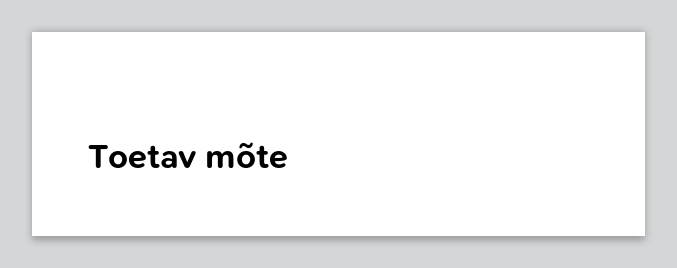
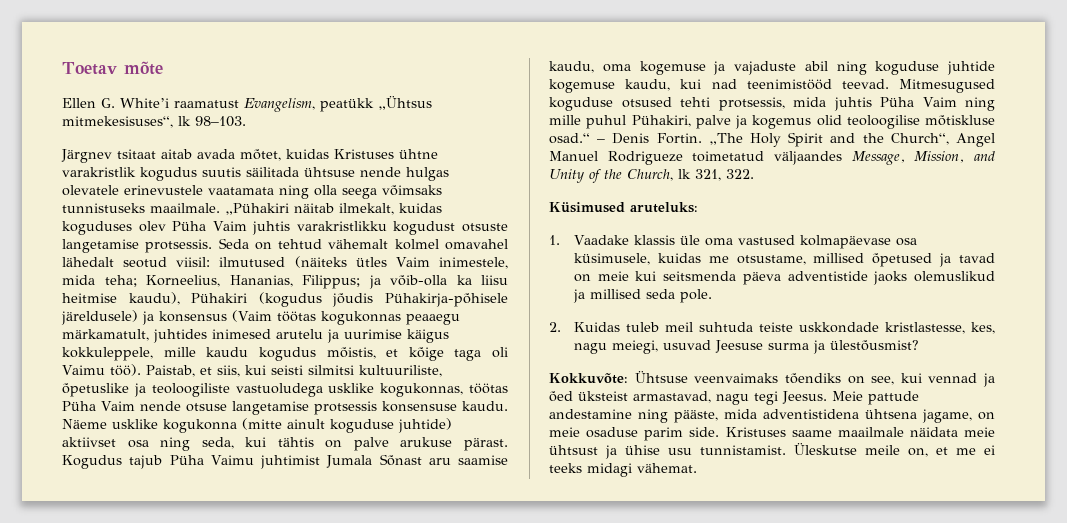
+ Ellen G. White’i raamatust Evangelism, peatükk „Ühtsus mitmekesisuses“, lk 98–103.
+ Järgnev tsitaat aitab avada mõtet, kuidas Kristuses ühtne varakristlik kogudus suutis säilitada ühtsuse nende hulgas olevatele erinevustele vaatamata ning olla seega võimsaks tunnistuseks maailmale. „Pühakiri näitab ilmekalt, kuidas koguduses olev Püha Vaim juhtis varakristlikku kogudust otsuste langetamise protsessis. Seda on tehtud vähemalt kolmel omavahel lähedalt seotud viisil: ilmutused (näiteks ütles Vaim inimestele, mida teha; Korneelius, Hananias, Filippus; ja võib-olla ka liisu heitmise kaudu), Pühakiri (kogudus jõudis Pühakirja-põhisele järeldusele) ja konsensus (Vaim töötas kogukonnas peaaegu märkamatult, juhtides inimesed arutelu ja uurimise käigus kokkuleppele, mille kaudu kogudus mõistis, et kõige taga oli Vaimu töö). Paistab, et siis, kui seisti silmitsi kultuuriliste, õpetuslike ja teoloogiliste vastuoludega usklike kogukonnas, töötas Püha Vaim nende otsuse langetamise protsessis konsensuse kaudu. Näeme usklike kogukonna (mitte ainult koguduse juhtide) aktiivset osa ning seda, kui tähtis on palve arukuse pärast. Kogudus tajub Püha Vaimu juhtimist Jumala Sõnast aru saamise kaudu, oma kogemuse ja vajaduste abil ning koguduse juhtide kogemuse kaudu, kui nad teenimistööd teevad. Mitmesugused koguduse otsused tehti protsessis, mida juhtis Püha Vaim ning mille puhul Pühakiri, palve ja kogemus olid teoloogilise mõtiskluse osad.“ – Denis Fortin. „The Holy Spirit and the Church“, Angel Manuel Rodrigueze toimetatud väljaandes Message, Mission, and Unity of the Church, lk 321, 322.
+ Küsimused aruteluks:
+ 1. Vaadake klassis üle oma vastused kolmapäevase osa küsimusele, kuidas me otsustame, millised õpetused ja tavad on meie kui seitsmenda päeva adventistide jaoks olemuslikud ja millised seda pole.
+ 2. Kuidas tuleb meil suhtuda teiste uskkondade kristlastesse, kes, nagu meiegi, usuvad Jeesuse surma ja ülestõusmist?
+ Kokkuvõte: Ühtsuse veenvaimaks tõendiks on see, kui vennad ja õed üksteist armastavad, nagu tegi Jeesus. Meie pattude andestamine ning pääste, mida adventistidena ühtsena jagame, on meie osaduse parim side. Kristuses saame maailmale näidata meie ühtsust ja ühise usu tunnistamist. Üleskutse meile on, et me ei teeks midagi vähemat.

